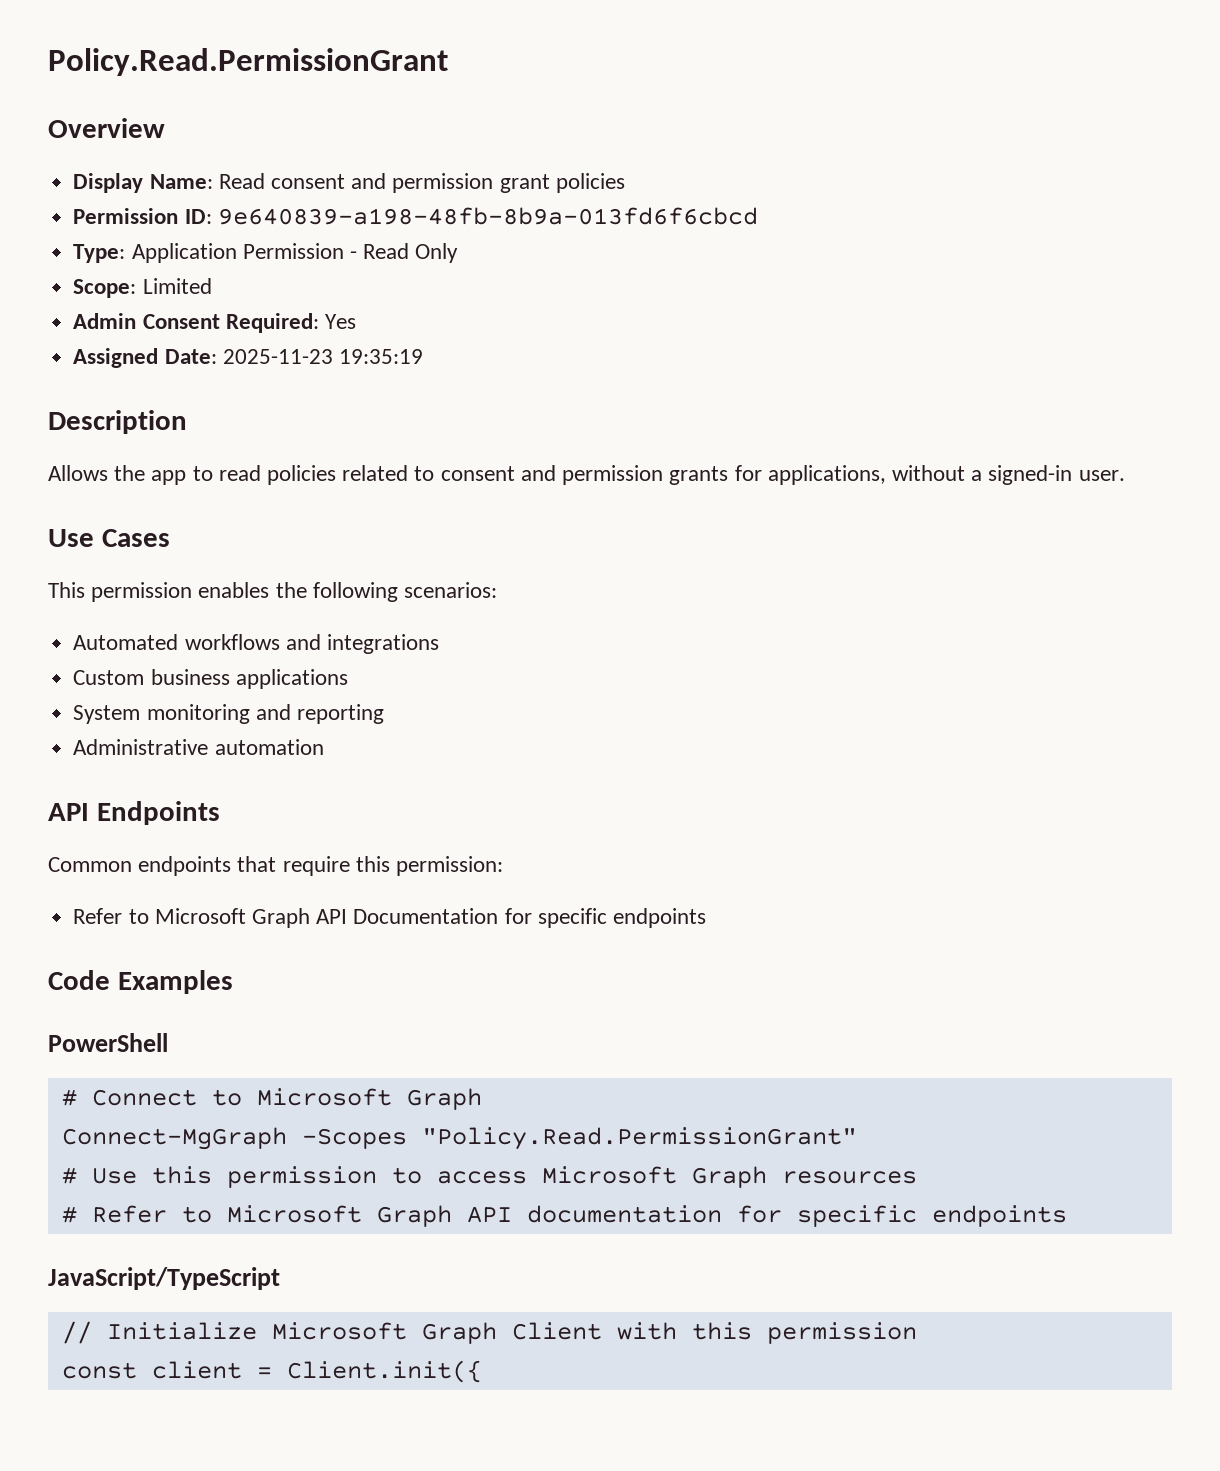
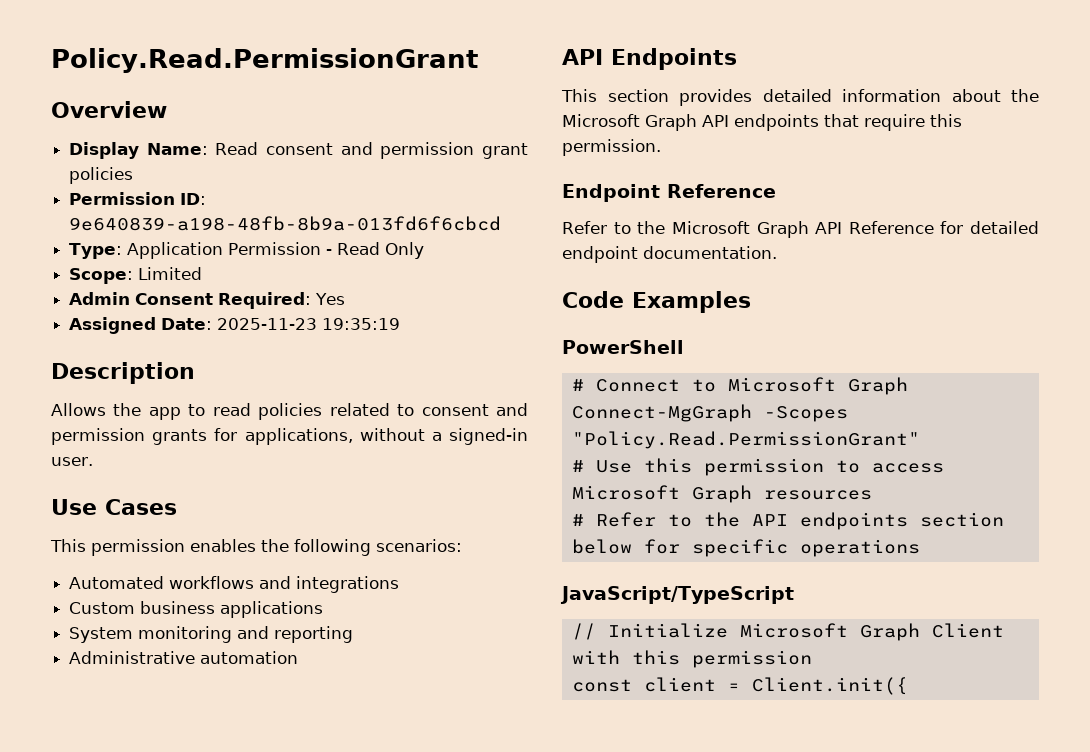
- Common endpoints that require this permission:
- Refer to Microsoft Graph API Documentation for specific endpoints
+ This section provides detailed information about the Microsoft Graph API endpoints that require this permission.
+ Endpoint Reference
+ Refer to the Microsoft Graph API Reference for detailed endpoint documentation.
- # Refer to Microsoft Graph API documentation for specific endpoints
+ # Refer to the API endpoints section below for specific operations

